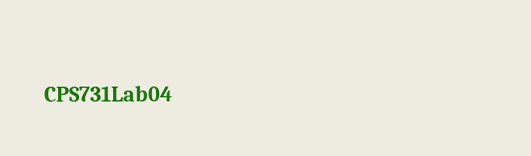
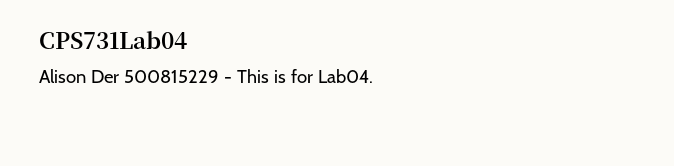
+ Alison Der 500815229 - This is for Lab04.

